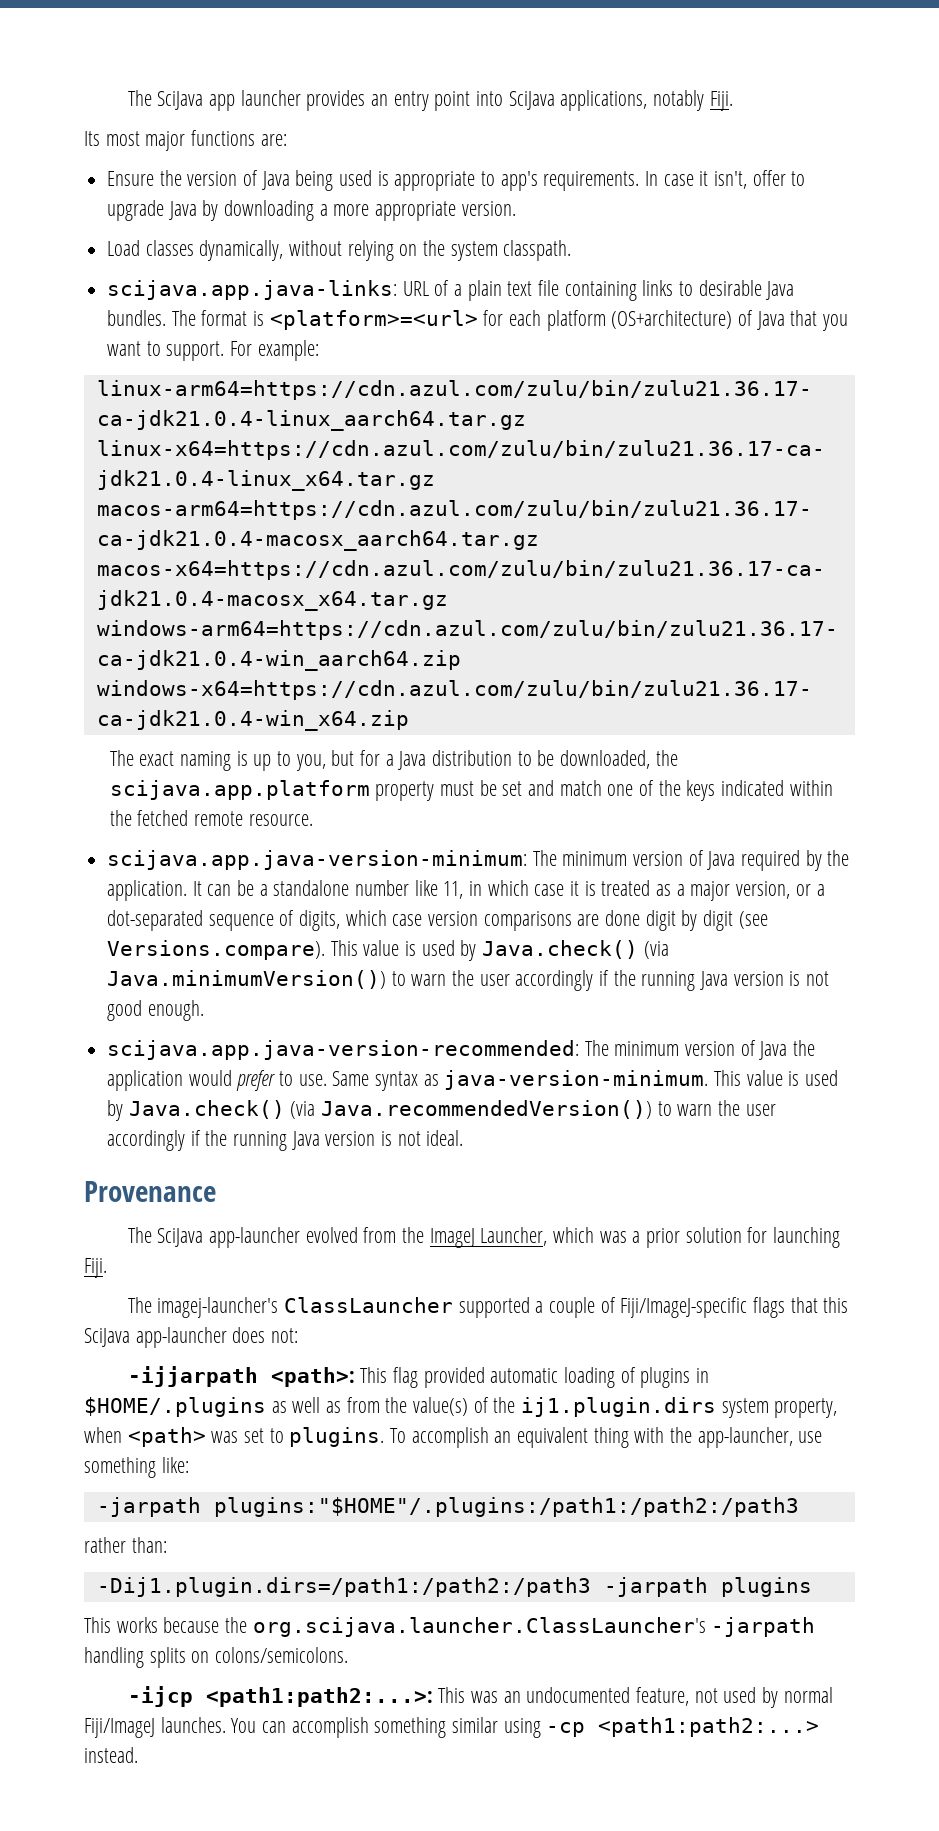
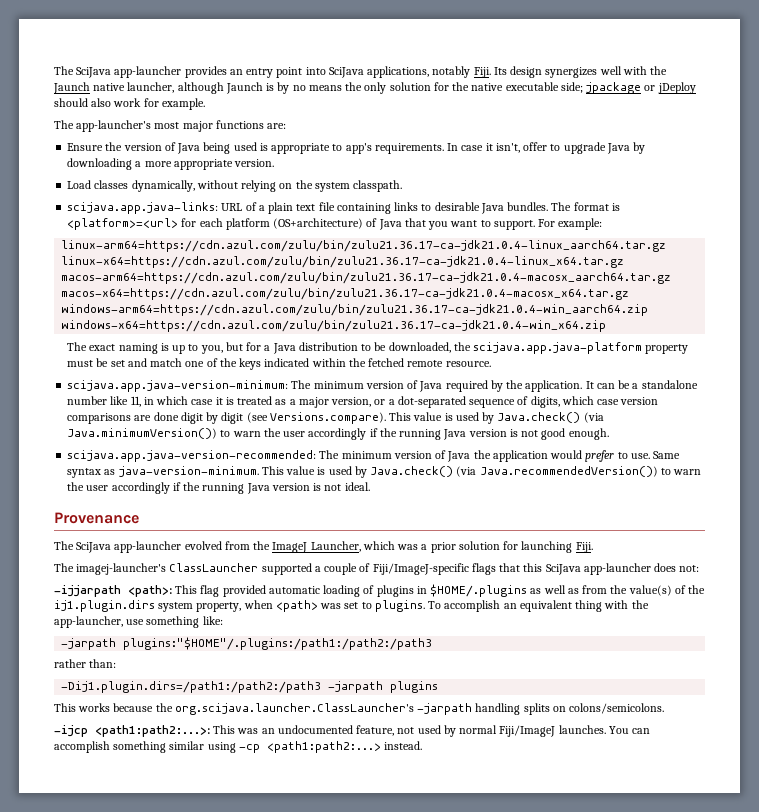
- The SciJava app launcher provides an entry point into SciJava applications, notably Fiji.
- Its most major functions are:
+ The SciJava app-launcher provides an entry point into SciJava applications, notably Fiji. Its design synergizes well with the Jaunch native launcher, although Jaunch is by no means the only solution for the native executable side; jpackage or jDeploy should also work for example.
+ The app-launcher's most major functions are:
- The exact naming is up to you, but for a Java distribution to be downloaded, the scijava.app.platform property must be set and match one of the keys indicated within the fetched remote resource.
+ The exact naming is up to you, but for a Java distribution to be downloaded, the scijava.app.java-platform property must be set and match one of the keys indicated within the fetched remote resource.

